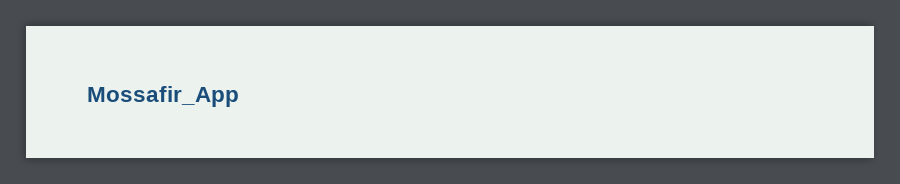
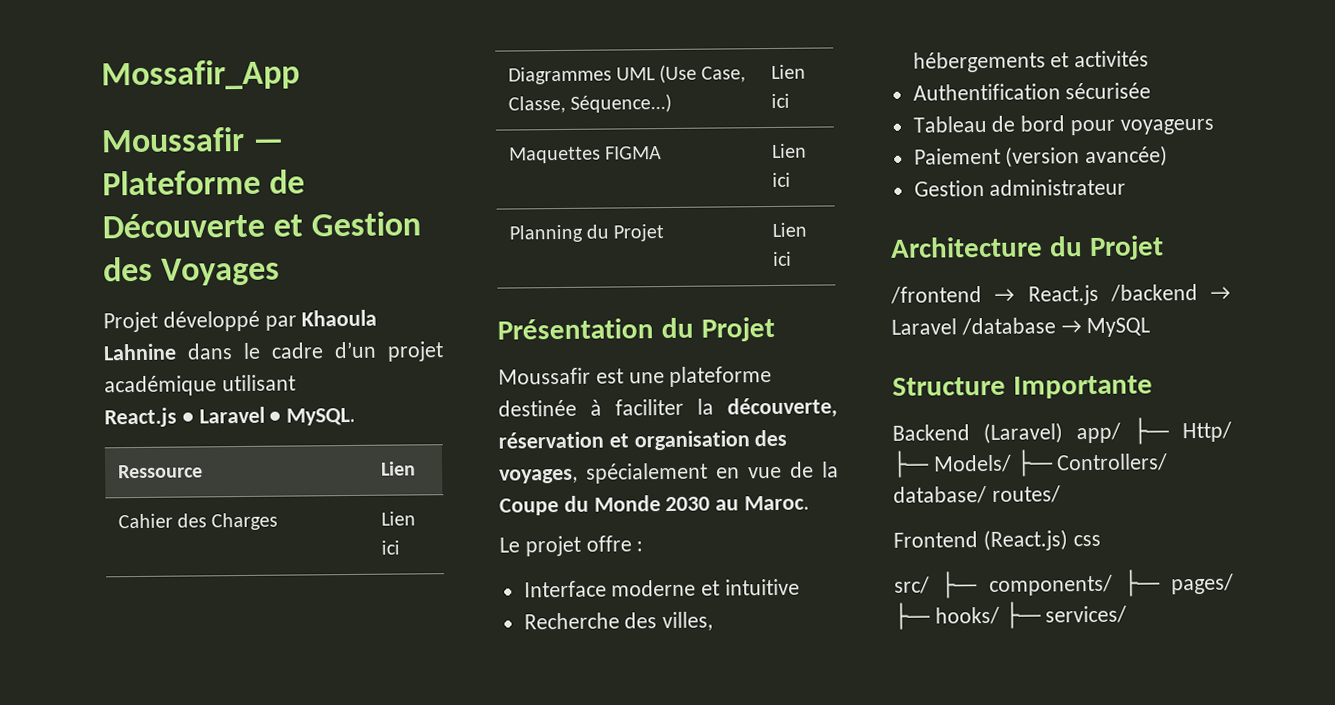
+ Moussafir — Plateforme de Découverte et Gestion des Voyages
+ Projet développé par Khaoula Lahnine dans le cadre d’un projet académique utilisant
+ React.js • Laravel • MySQL.
+ Ressource | Lien
+ Cahier des Charges | Lien ici
+ Diagrammes UML (Use Case, Classe, Séquence...) | Lien ici
+ Maquettes FIGMA | Lien ici
+ Planning du Projet | Lien ici
+ Présentation du Projet
+ Moussafir est une plateforme destinée à faciliter la découverte, réservation et organisation des voyages, spécialement en vue de la Coupe du Monde 2030 au Maroc.
+ Le projet offre :
+ Interface moderne et intuitive
+ Recherche des villes, hébergements et activités
+ Authentification sécurisée
+ Tableau de bord pour voyageurs
+ Paiement (version avancée)
+ Gestion administrateur
+ Architecture du Projet
+ /frontend → React.js /backend → Laravel /database → MySQL
+ Structure Importante
+ Backend (Laravel) app/ ├── Http/ ├── Models/ ├── Controllers/ database/ routes/
+ Frontend (React.js) css
+ src/ ├── components/ ├── pages/ ├── hooks/ ├── services/

